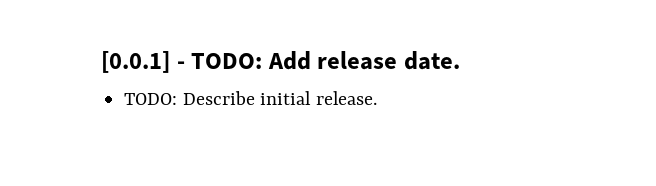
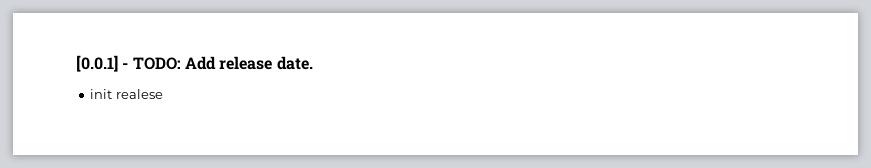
- TODO: Describe initial release.
+ init realese

